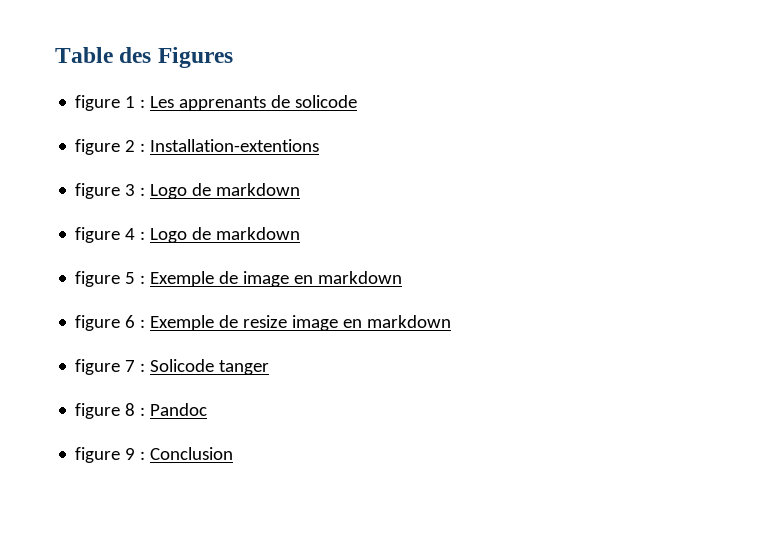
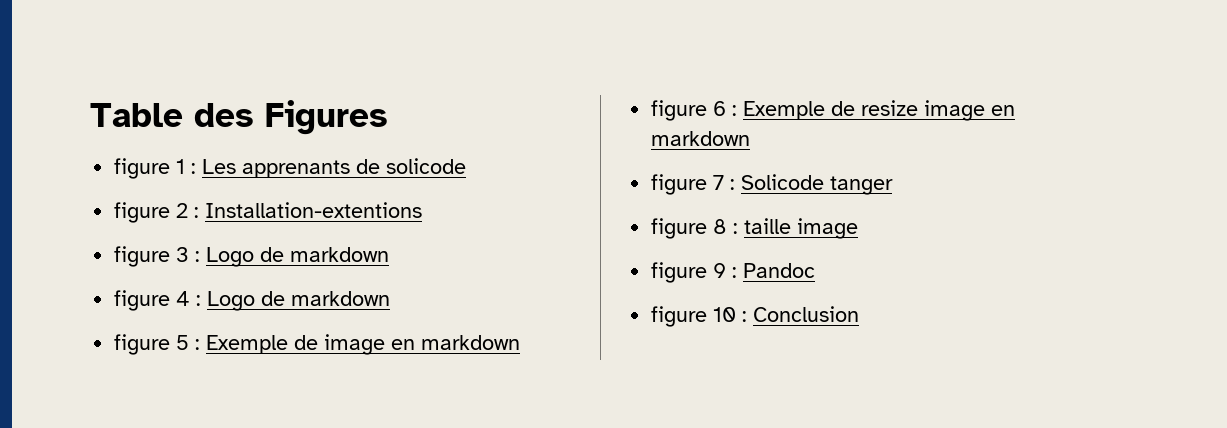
- figure 8 : Pandoc
+ figure 8 : taille image
- figure 9 : Conclusion
+ figure 9 : Pandoc
+ figure 10 : Conclusion

